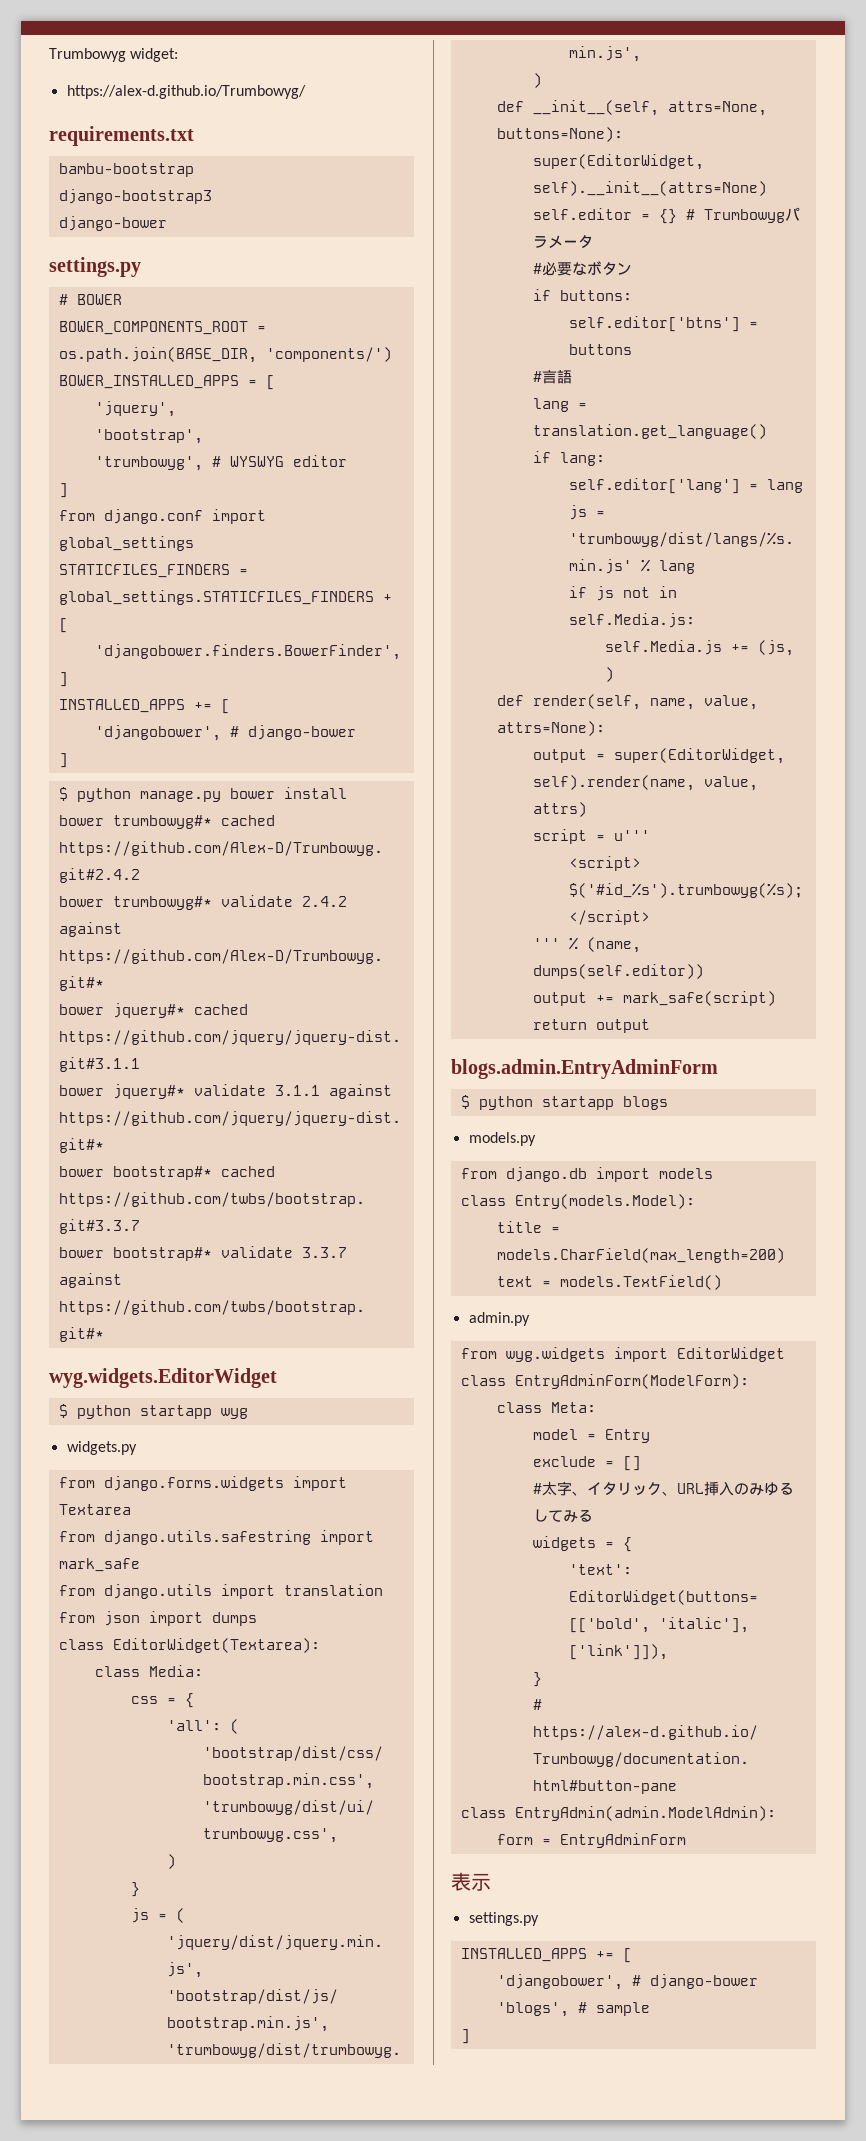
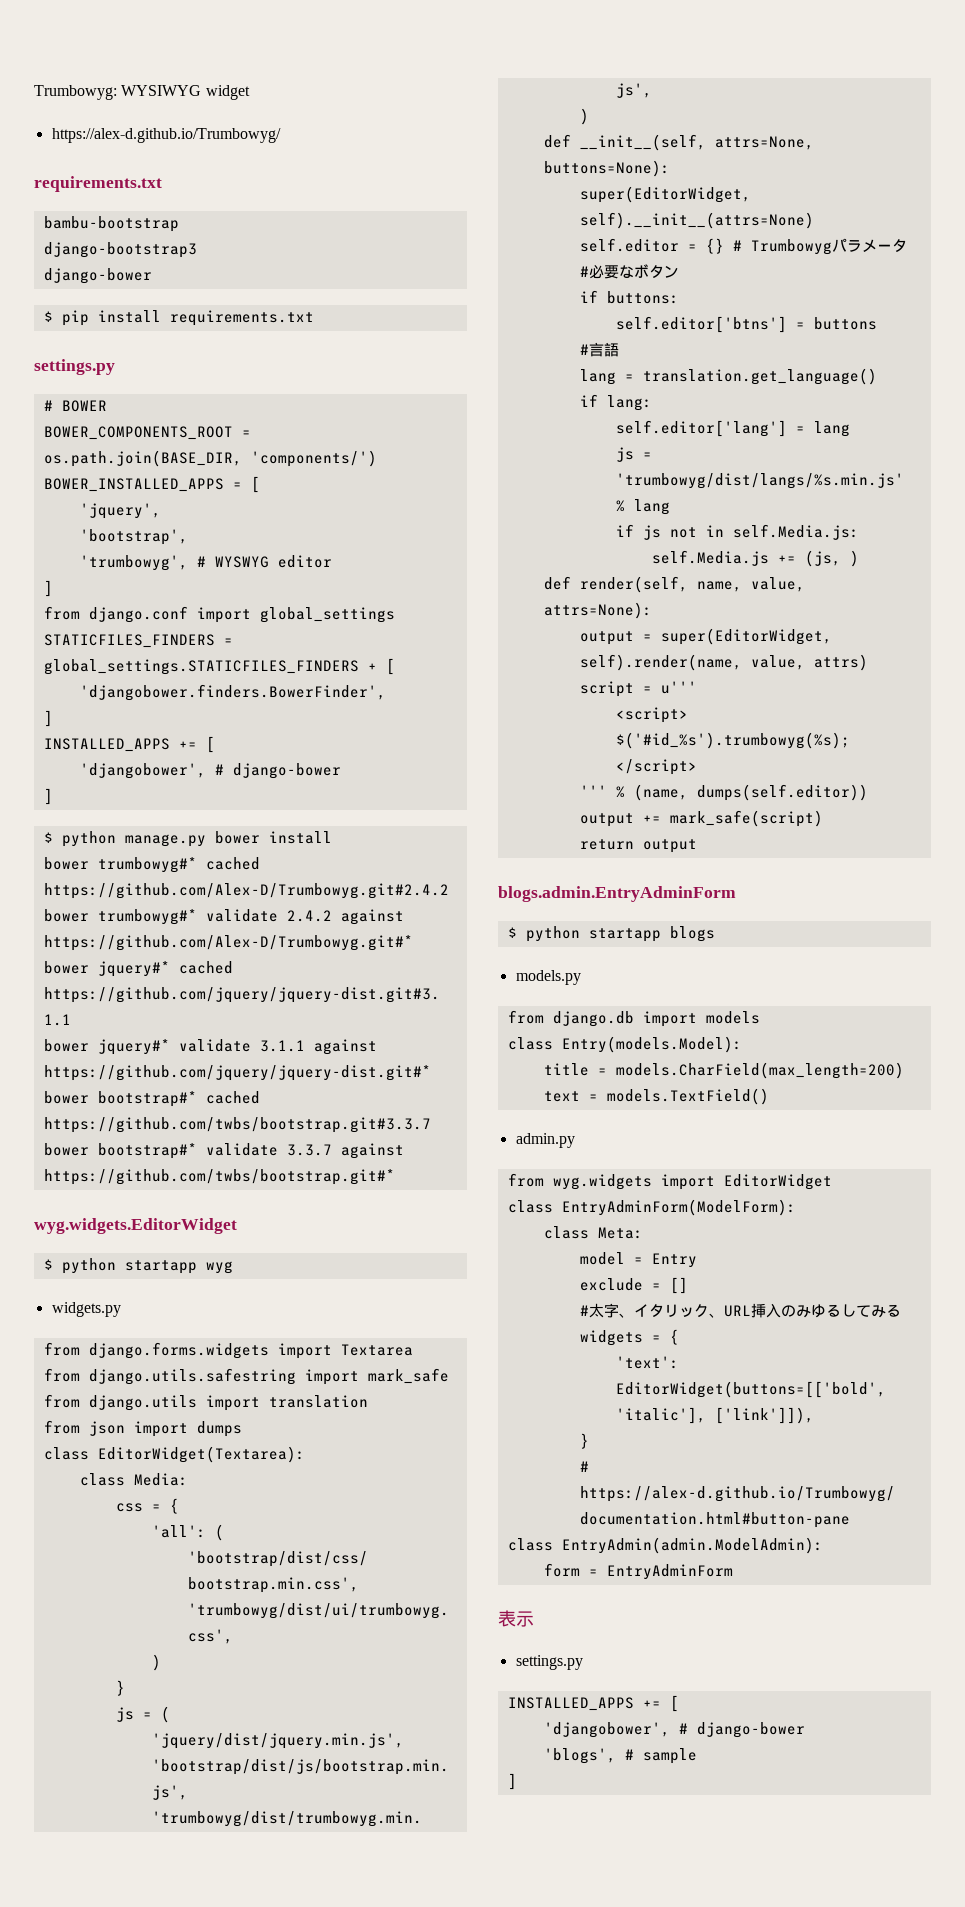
- Trumbowyg widget:
+ Trumbowyg: WYSIWYG widget
+ $ pip install requirements.txt

